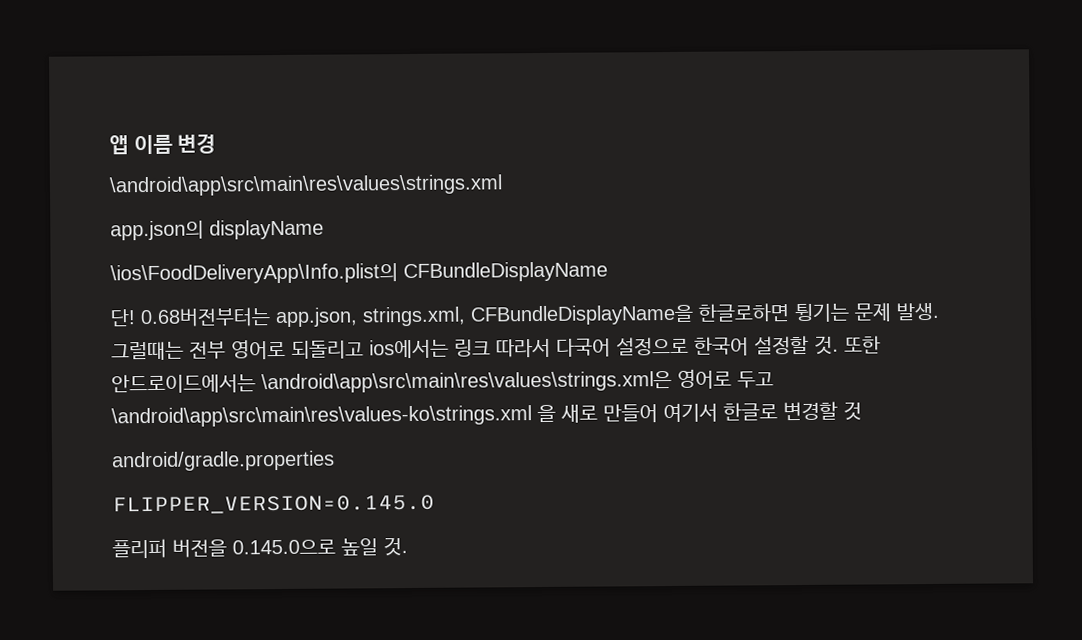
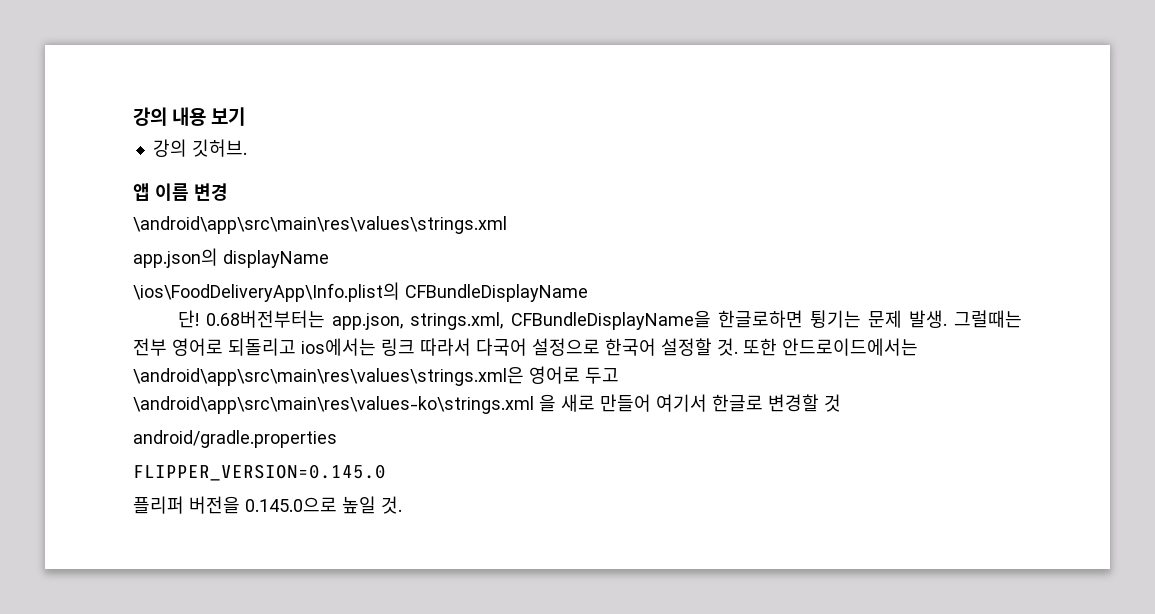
+ 강의 내용 보기
+ 강의 깃허브.

